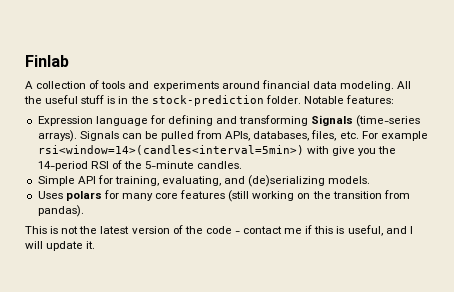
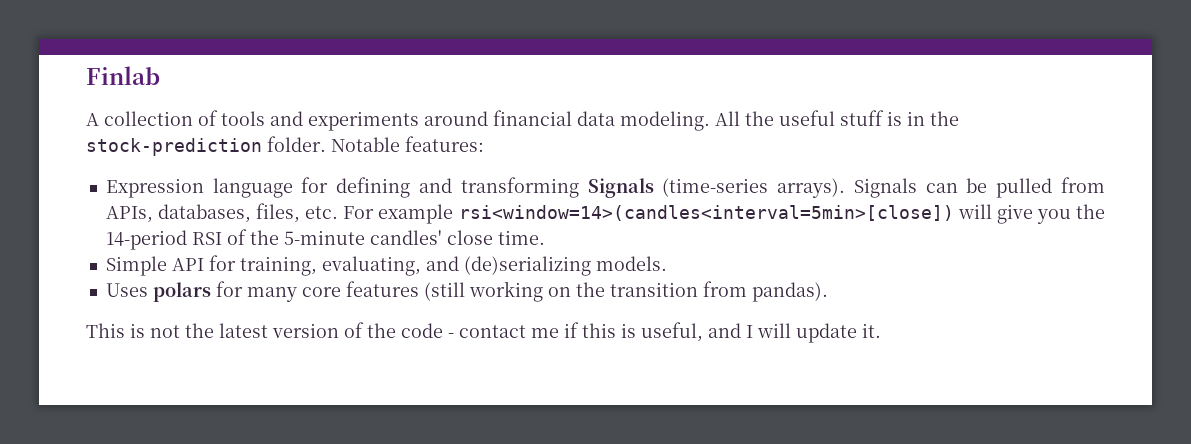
- Signals can be pulled from APIs, databases, files, etc. For example rsi<window=14>(candles<interval=5min>) with give you the 14-period RSI of the 5-minute candles.
+ Signals can be pulled from APIs, databases, files, etc. For example rsi<window=14>(candles<interval=5min>[close]) will give you the 14-period RSI of the 5-minute candles' close time.

